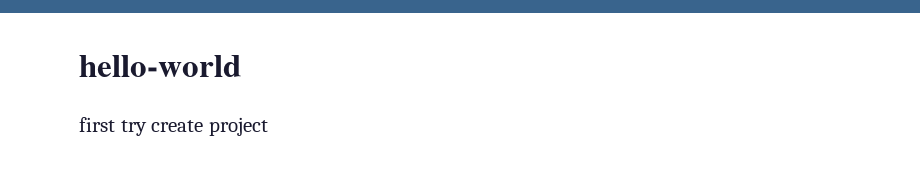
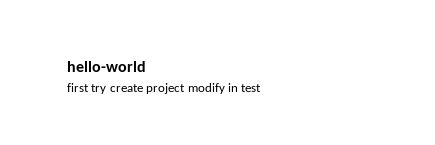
- first try create project
+ first try create project modify in test

